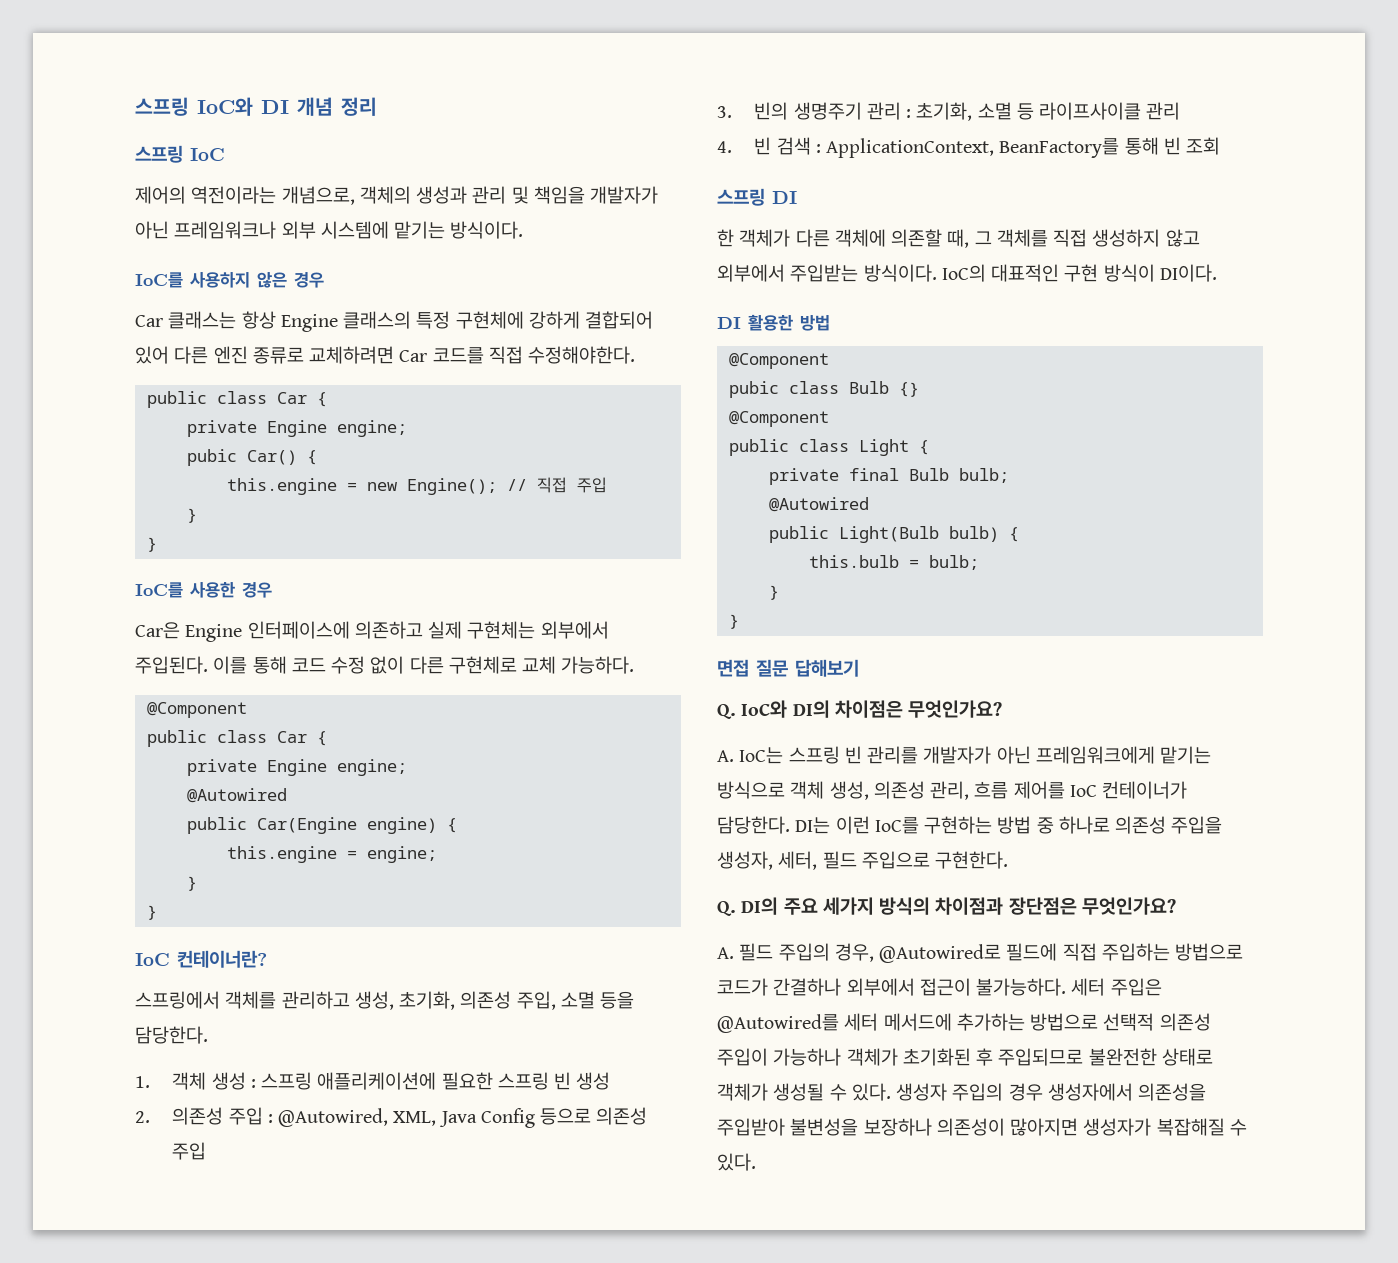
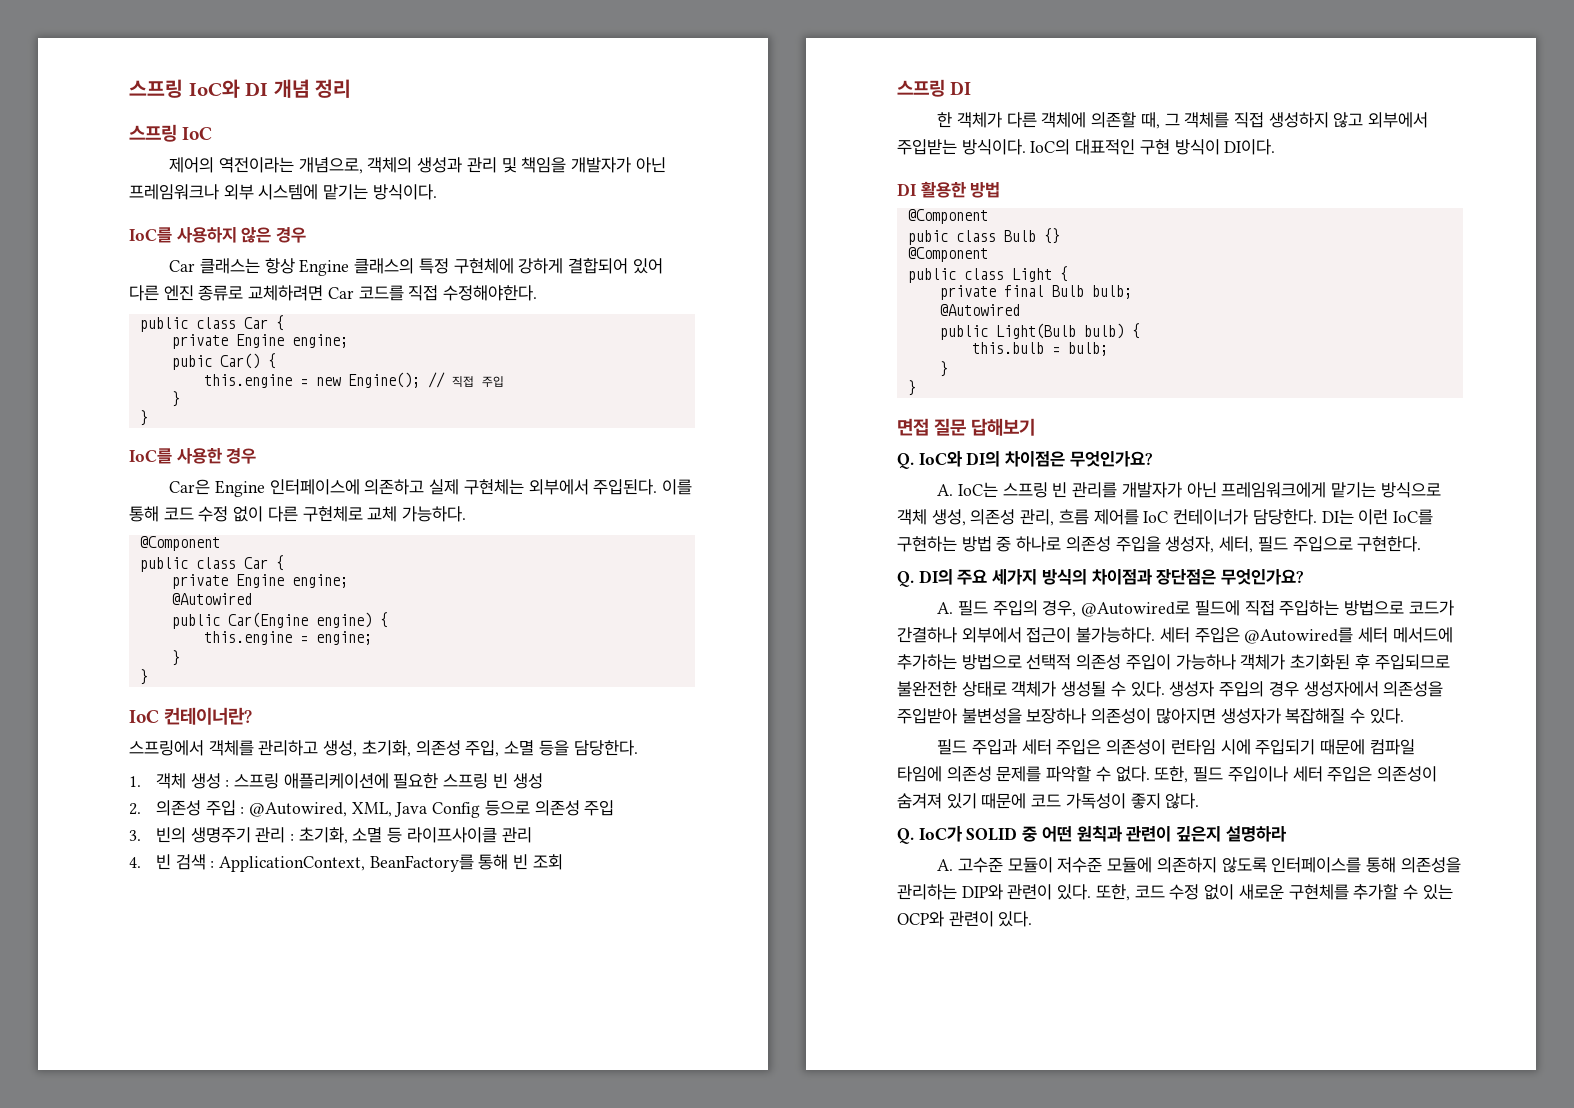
+ 필드 주입과 세터 주입은 의존성이 런타임 시에 주입되기 때문에 컴파일 타임에 의존성 문제를 파악할 수 없다. 또한, 필드 주입이나 세터 주입은 의존성이 숨겨져 있기 때문에 코드 가독성이 좋지 않다.
+ Q. IoC가 SOLID 중 어떤 원칙과 관련이 깊은지 설명하라
+ A. 고수준 모듈이 저수준 모듈에 의존하지 않도록 인터페이스를 통해 의존성을 관리하는 DIP와 관련이 있다. 또한, 코드 수정 없이 새로운 구현체를 추가할 수 있는 OCP와 관련이 있다.

